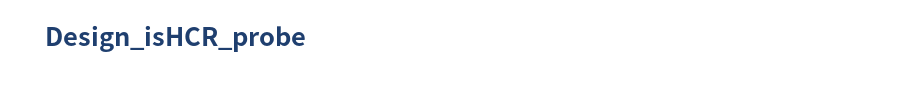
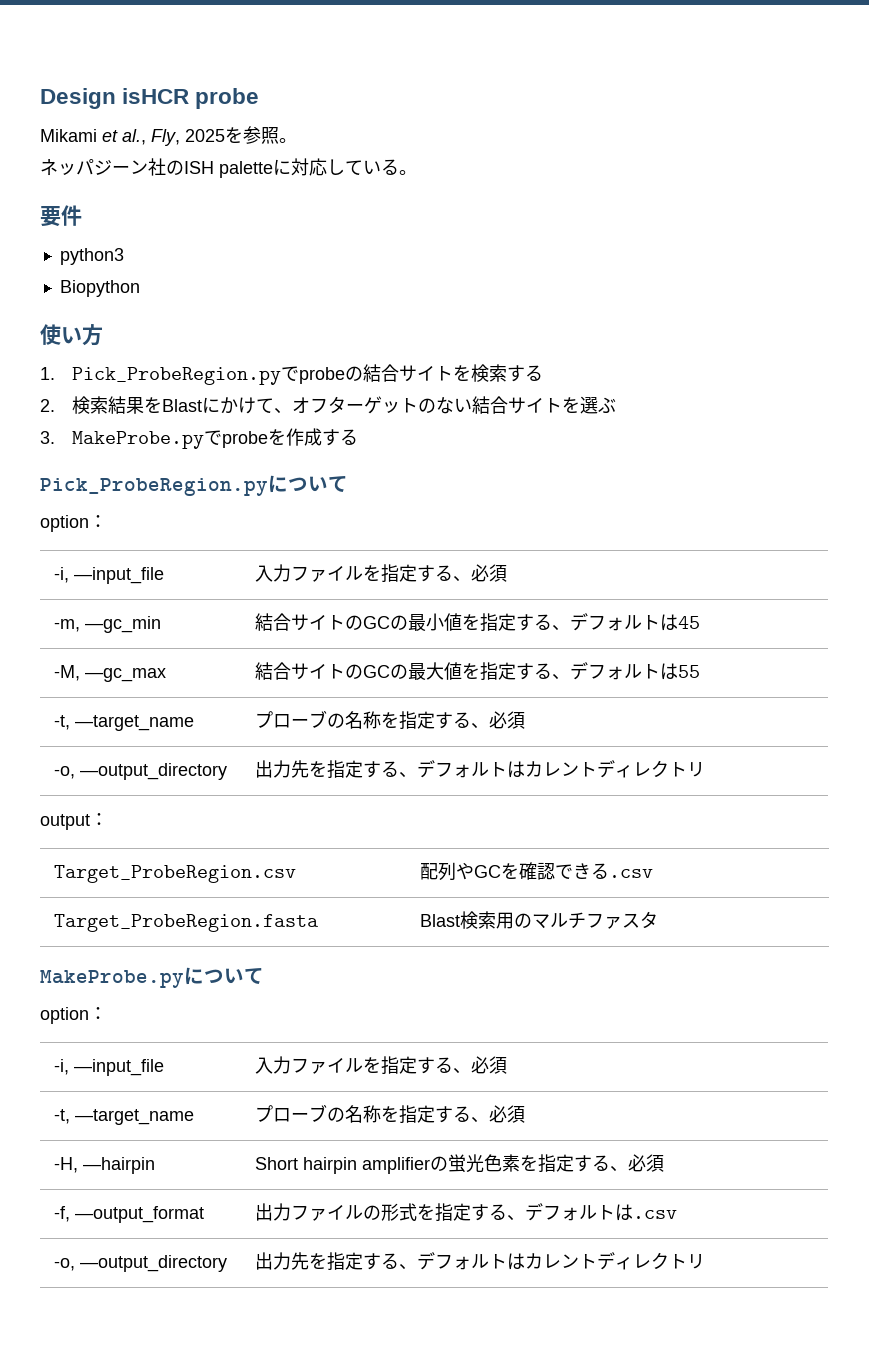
- Design_isHCR_probe
+ Design isHCR probe
+ Mikami et al., Fly, 2025を参照。
+ ネッパジーン社のISH paletteに対応している。
+ 要件
+ python3
+ Biopython
+ 使い方
+ 1. Pick_ProbeRegion.pyでprobeの結合サイトを検索する
+ 2.検索結果をBlastにかけて、オフターゲットのない結合サイトを選ぶ
+ 3. MakeProbe.pyでprobeを作成する
+ Pick_ProbeRegion.pyについて
+ option：
+ -i, —input_file | 入力ファイルを指定する、必須
+ -m, —gc_min | 結合サイトのGCの最小値を指定する、デフォルトは45
+ -M, —gc_max | 結合サイトのGCの最大値を指定する、デフォルトは55
+ -t, —target_name | プローブの名称を指定する、必須
+ -o, —output_directory | 出力先を指定する、デフォルトはカレントディレクトリ
+ output：
+ Target_ProbeRegion.csv | 配列やGCを確認できる.csv
+ Target_ProbeRegion.fasta | Blast検索用のマルチファスタ
+ MakeProbe.pyについて
+ option：
+ -i, —input_file | 入力ファイルを指定する、必須
+ -t, —target_name | プローブの名称を指定する、必須
+ -H, —hairpin | Short hairpin amplifierの蛍光色素を指定する、必須
+ -f, —output_format | 出力ファイルの形式を指定する、デフォルトは.csv
+ -o, —output_directory | 出力先を指定する、デフォルトはカレントディレクトリ

